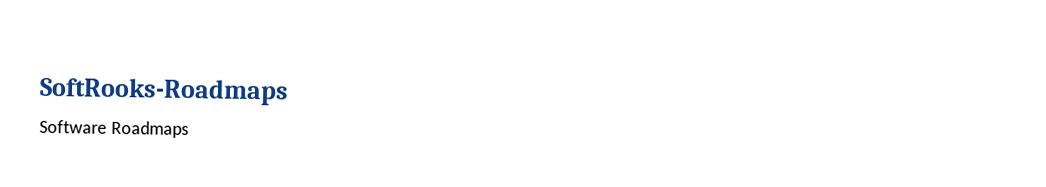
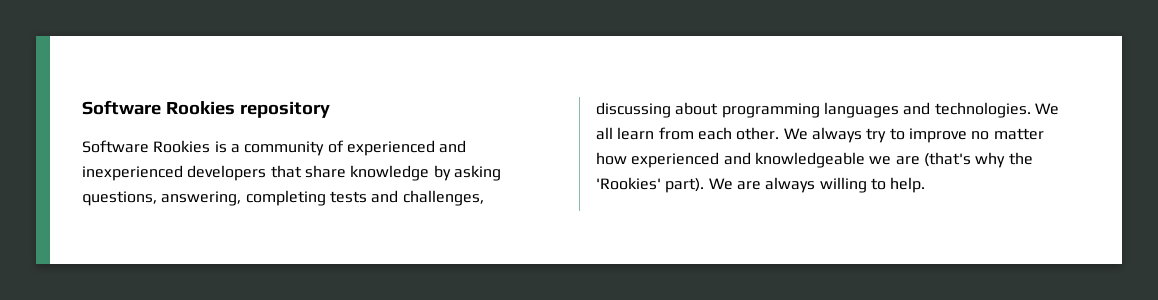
- SoftRooks-Roadmaps
- Software Roadmaps
+ Software Rookies repository
+ Software Rookies is a community of experienced and inexperienced developers that share knowledge by asking questions, answering, completing tests and challenges, discussing about programming languages and technologies. We all learn from each other. We always try to improve no matter how experienced and knowledgeable we are (that's why the 'Rookies' part). We are always willing to help.

